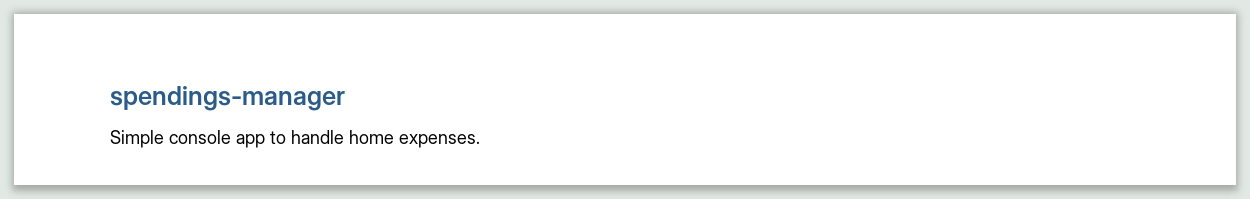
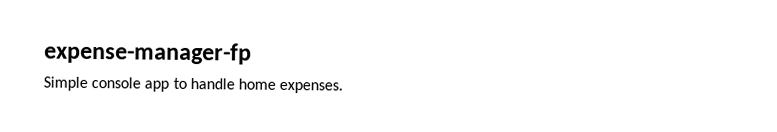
- spendings-manager
+ expense-manager-fp

